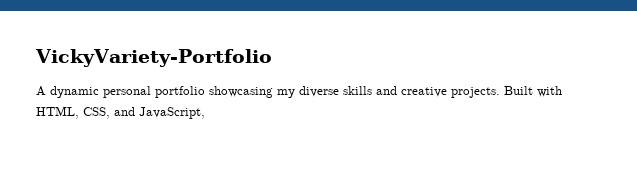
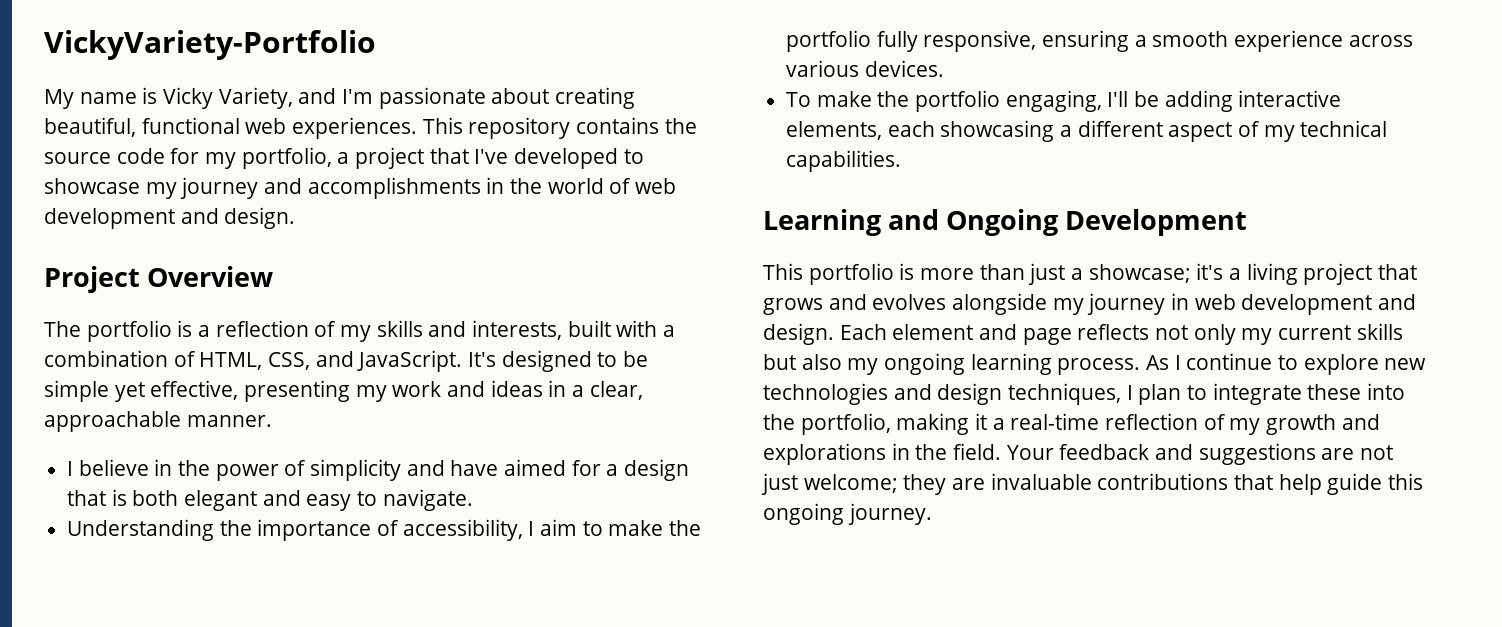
- A dynamic personal portfolio showcasing my diverse skills and creative projects. Built with HTML, CSS, and JavaScript,
+ My name is Vicky Variety, and I'm passionate about creating beautiful, functional web experiences. This repository contains the source code for my portfolio, a project that I've developed to showcase my journey and accomplishments in the world of web development and design.
+ Project Overview
+ The portfolio is a reflection of my skills and interests, built with a combination of HTML, CSS, and JavaScript. It's designed to be simple yet effective, presenting my work and ideas in a clear, approachable manner.
+ I believe in the power of simplicity and have aimed for a design that is both elegant and easy to navigate.
+ Understanding the importance of accessibility, I aim to make the portfolio fully responsive, ensuring a smooth experience across various devices.
+ To make the portfolio engaging, I'll be adding interactive elements, each showcasing a different aspect of my technical capabilities.
+ Learning and Ongoing Development
+ This portfolio is more than just a showcase; it's a living project that grows and evolves alongside my journey in web development and design. Each element and page reflects not only my current skills but also my ongoing learning process. As I continue to explore new technologies and design techniques, I plan to integrate these into the portfolio, making it a real-time reflection of my growth and explorations in the field. Your feedback and suggestions are not just welcome; they are invaluable contributions that help guide this ongoing journey.

